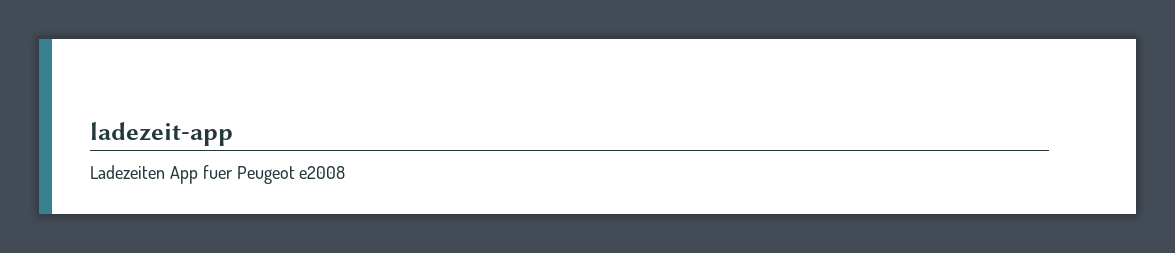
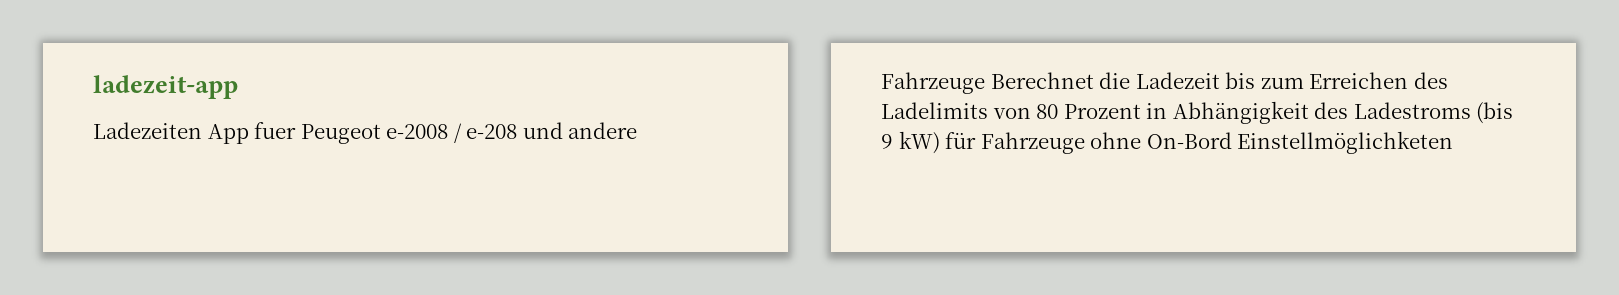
- Ladezeiten App fuer Peugeot e2008
+ Ladezeiten App fuer Peugeot e-2008 / e-208 und andere Fahrzeuge Berechnet die Ladezeit bis zum Erreichen des Ladelimits von 80 Prozent in Abhängigkeit des Ladestroms (bis 9 kW) für Fahrzeuge ohne On-Bord Einstellmöglichketen

